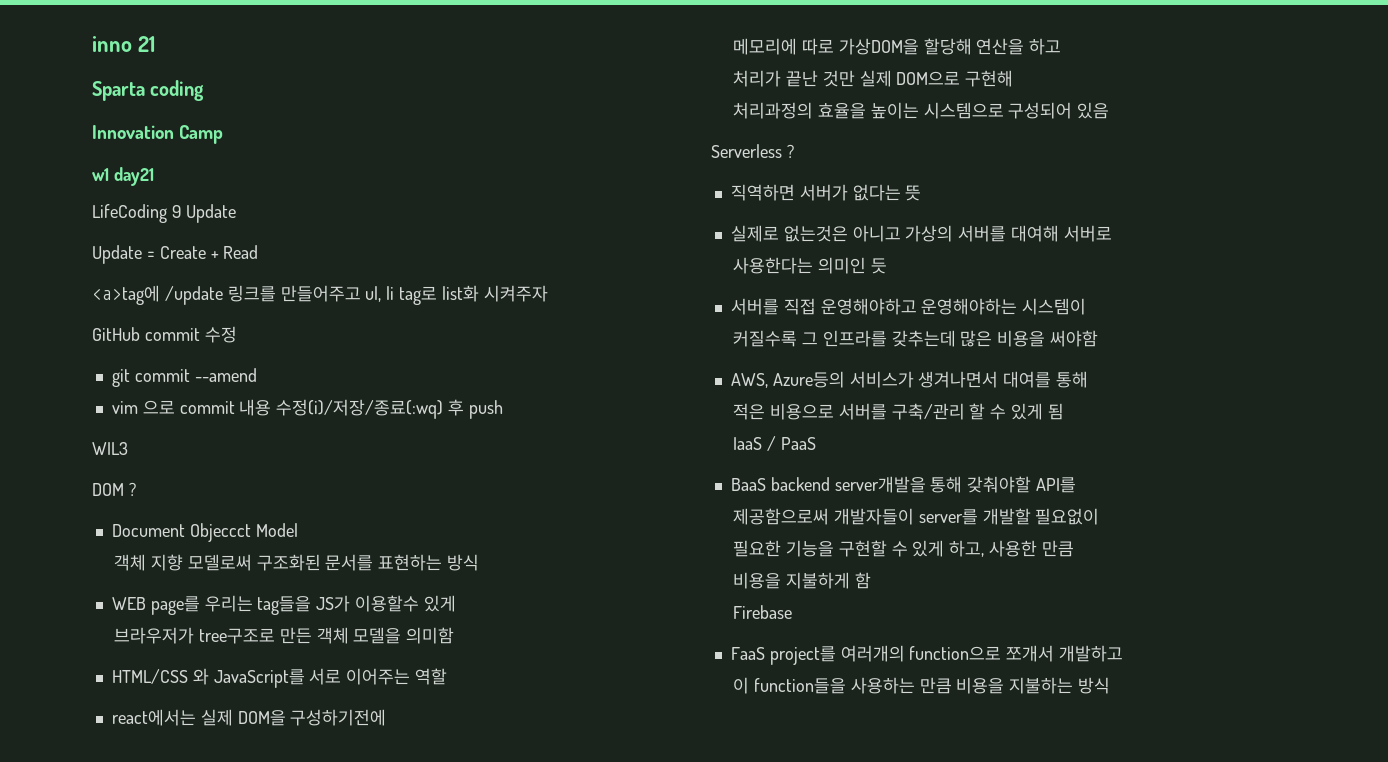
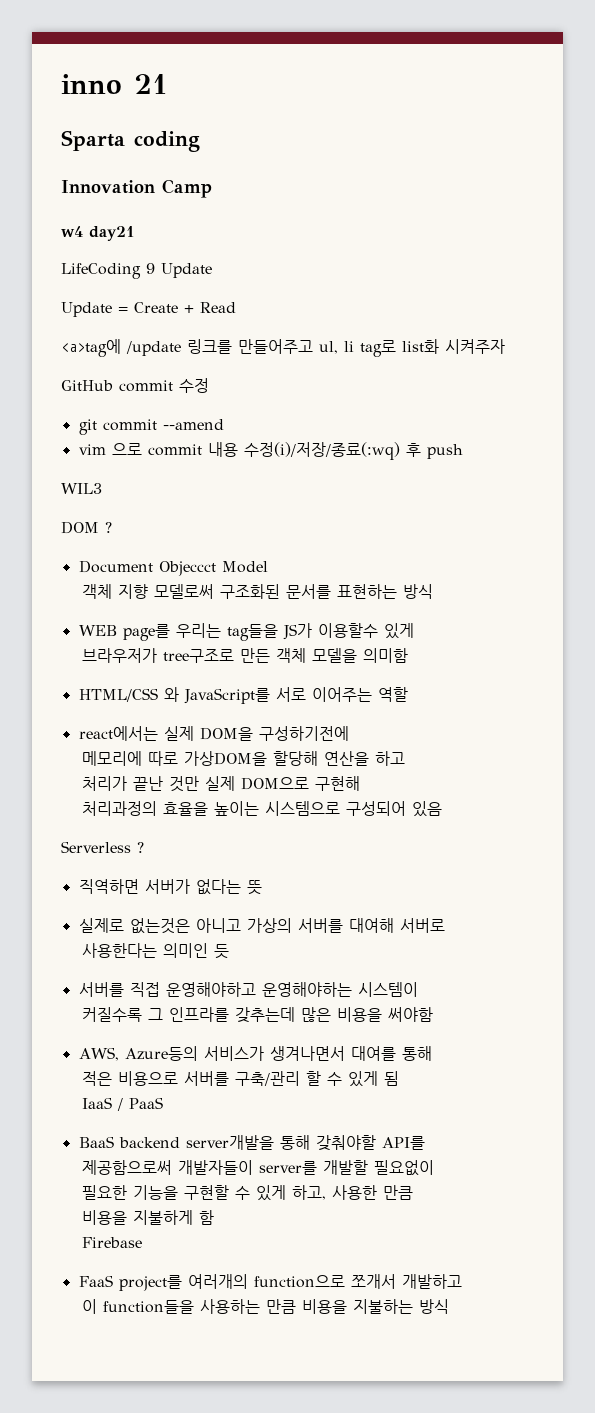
- w1 day21
+ w4 day21

